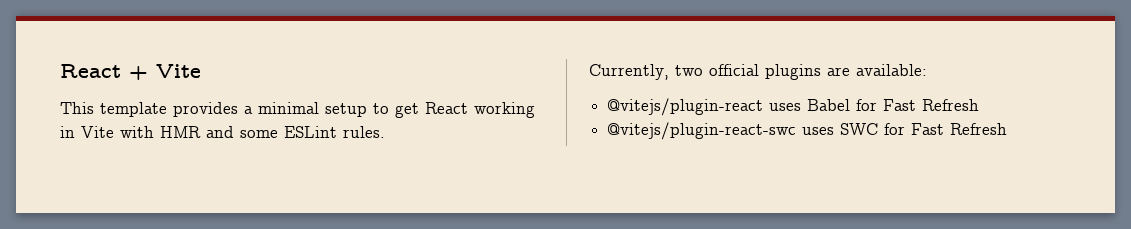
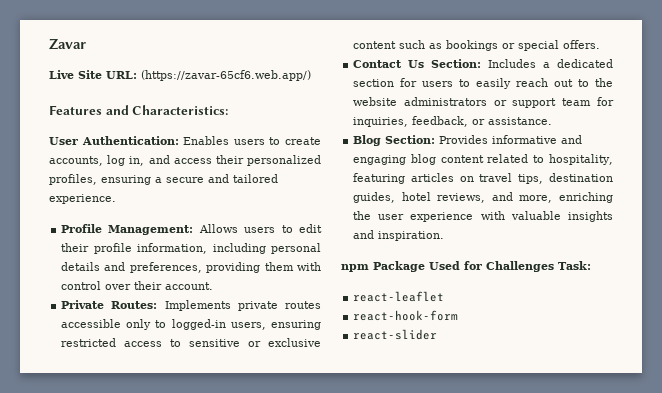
- React + Vite
- This template provides a minimal setup to get React working in Vite with HMR and some ESLint rules.
- Currently, two official plugins are available:
- @vitejs/plugin-react uses Babel for Fast Refresh
- @vitejs/plugin-react-swc uses SWC for Fast Refresh
+ Zavar
+ Live Site URL: (https://zavar-65cf6.web.app/)
+ Features and Characteristics:
+ User Authentication: Enables users to create accounts, log in, and access their personalized profiles, ensuring a secure and tailored experience.
+ Profile Management: Allows users to edit their profile information, including personal details and preferences, providing them with control over their account.
+ Private Routes: Implements private routes accessible only to logged-in users, ensuring restricted access to sensitive or exclusive content such as bookings or special offers.
+ Contact Us Section: Includes a dedicated section for users to easily reach out to the website administrators or support team for inquiries, feedback, or assistance.
+ Blog Section: Provides informative and engaging blog content related to hospitality, featuring articles on travel tips, destination guides, hotel reviews, and more, enriching the user experience with valuable insights and inspiration.
+ npm Package Used for Challenges Task:
+ react-leaflet
+ react-hook-form
+ react-slider

